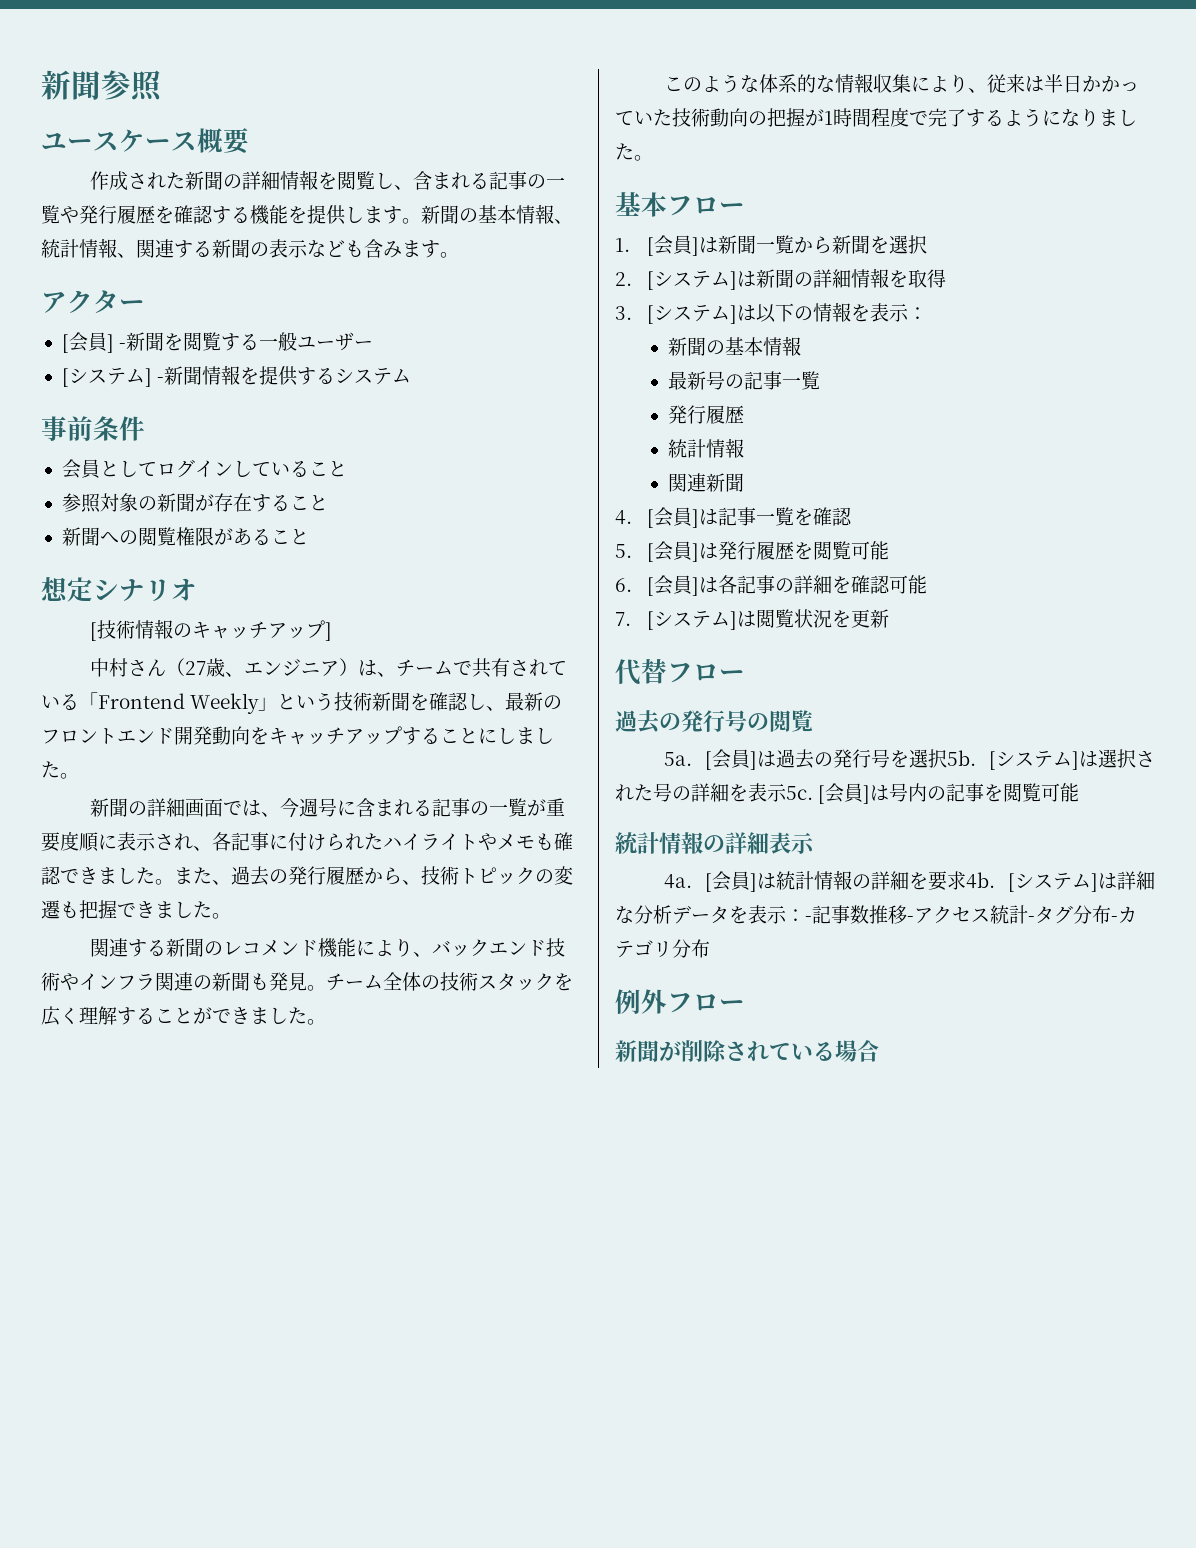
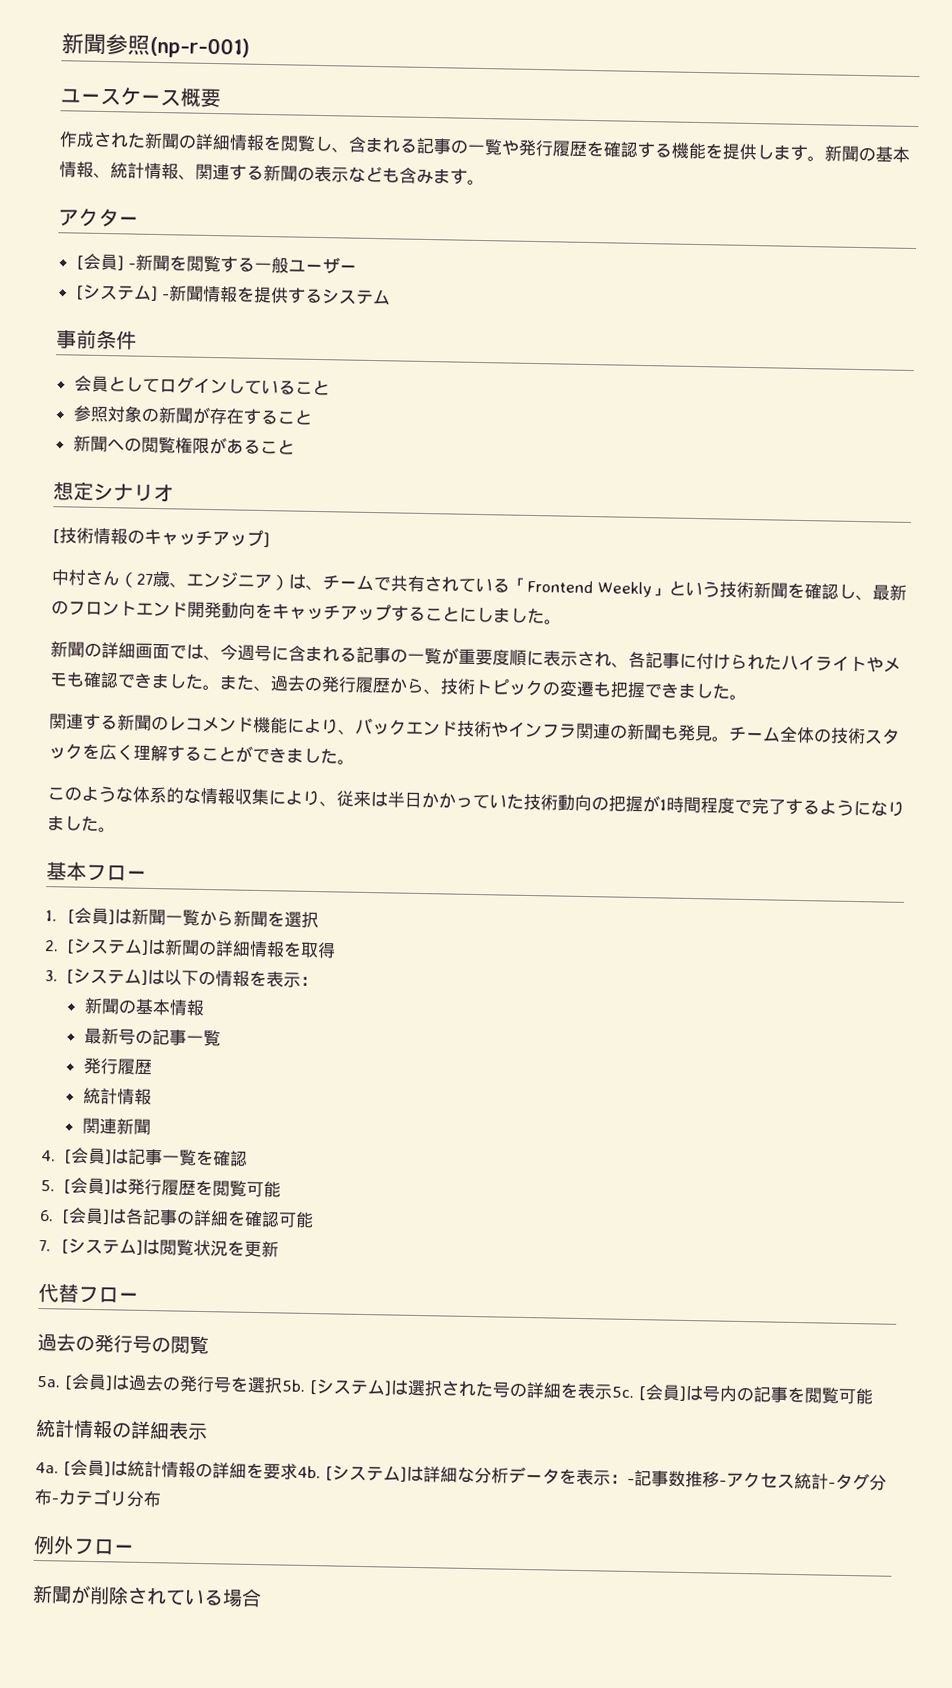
- 新聞参照
+ 新聞参照(np-r-001)

